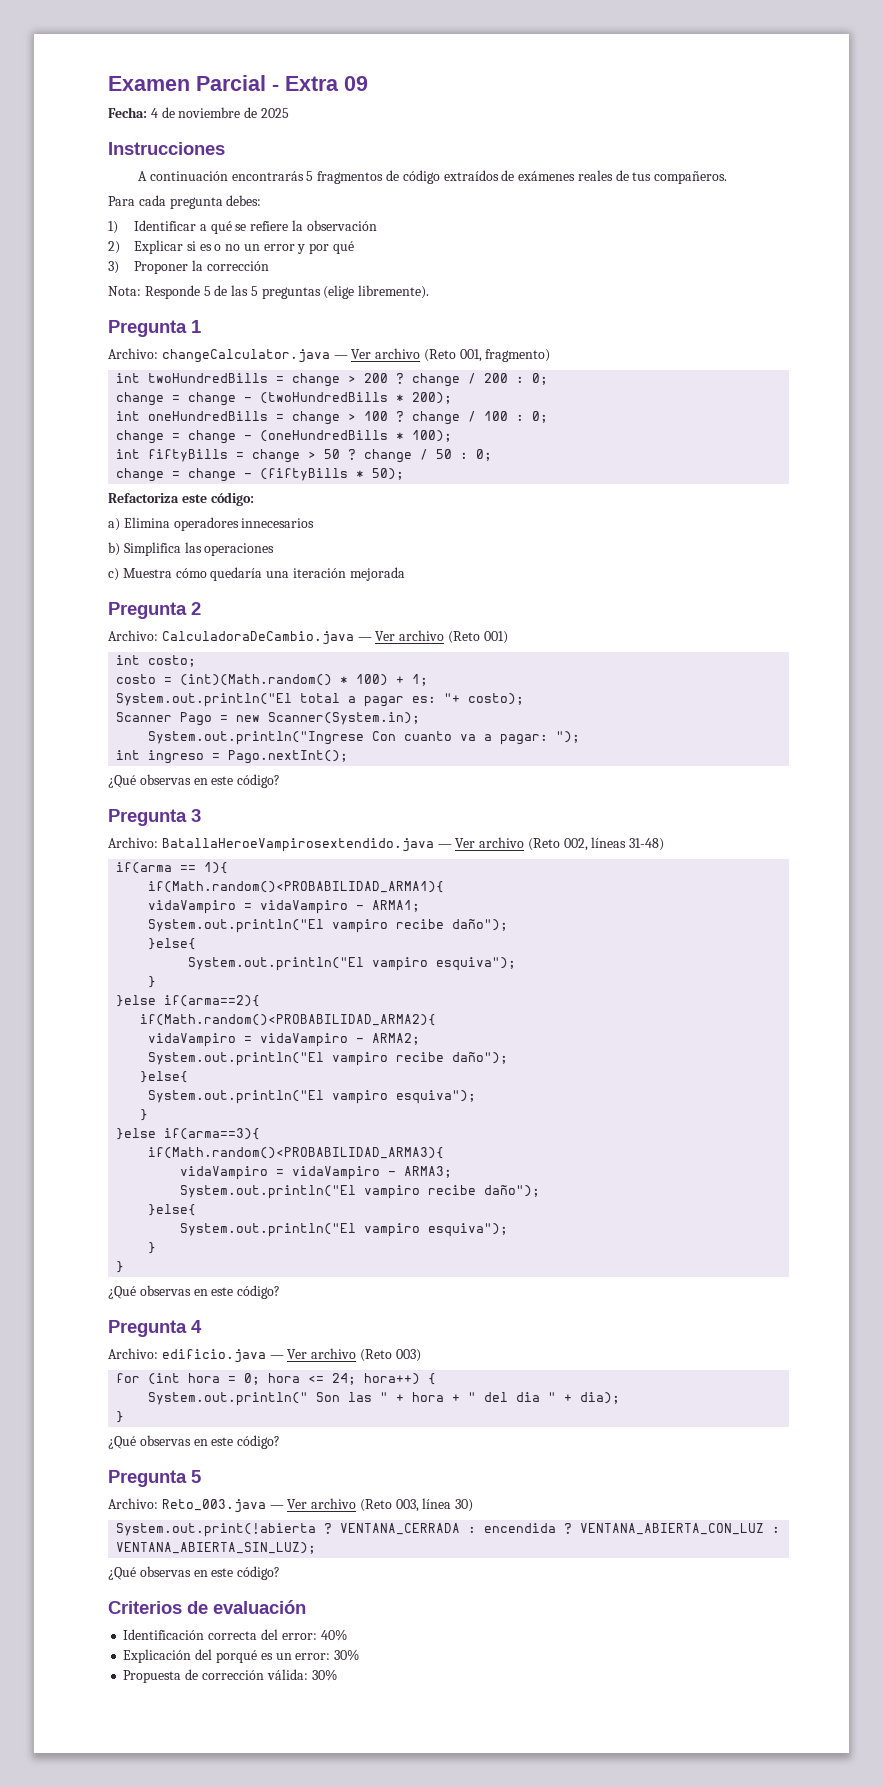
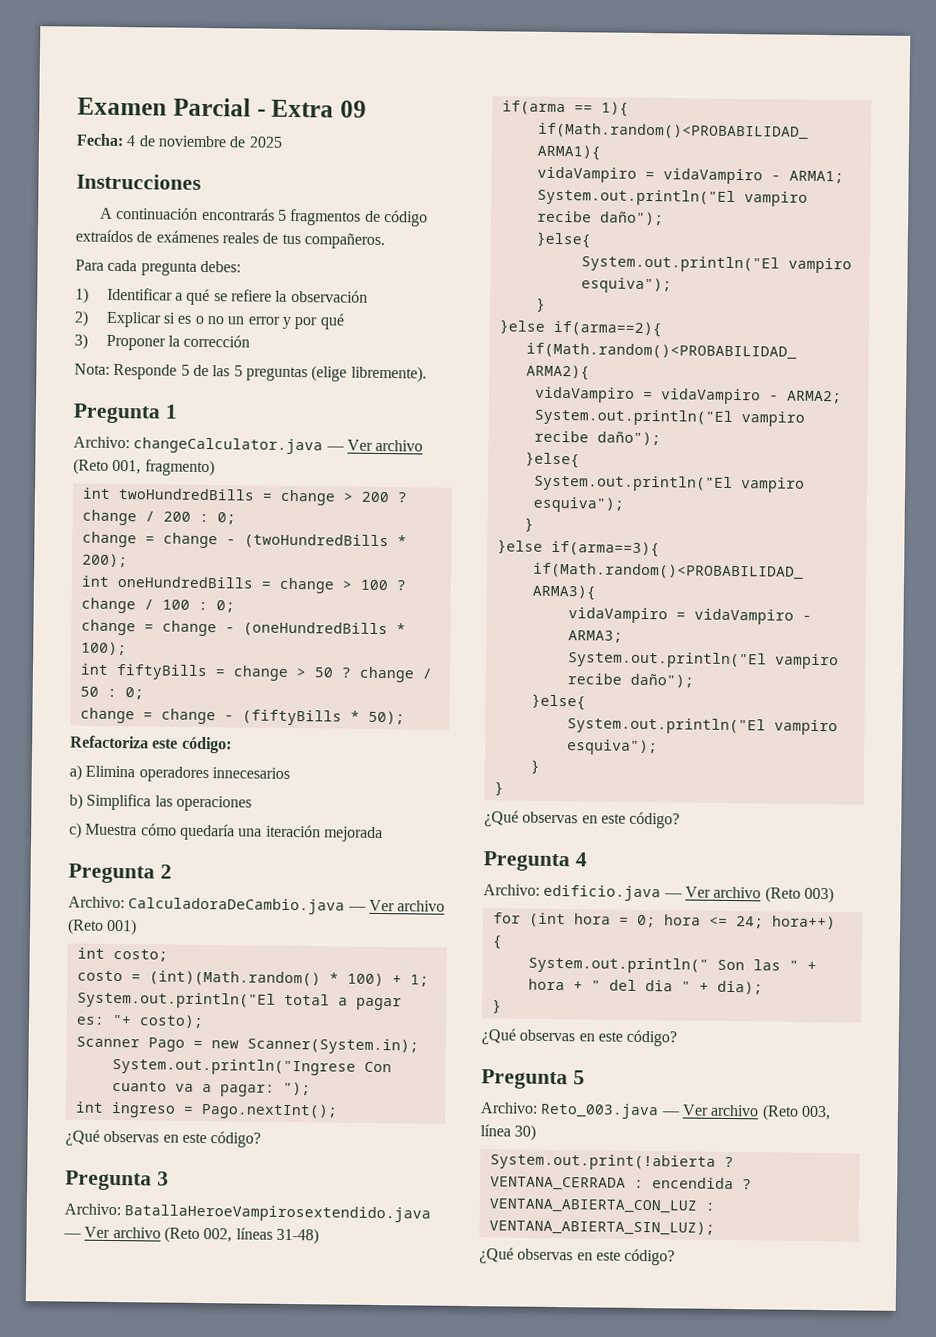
- Criterios de evaluación
- Identificación correcta del error: 40%
- Explicación del porqué es un error: 30%
- Propuesta de corrección válida: 30%

